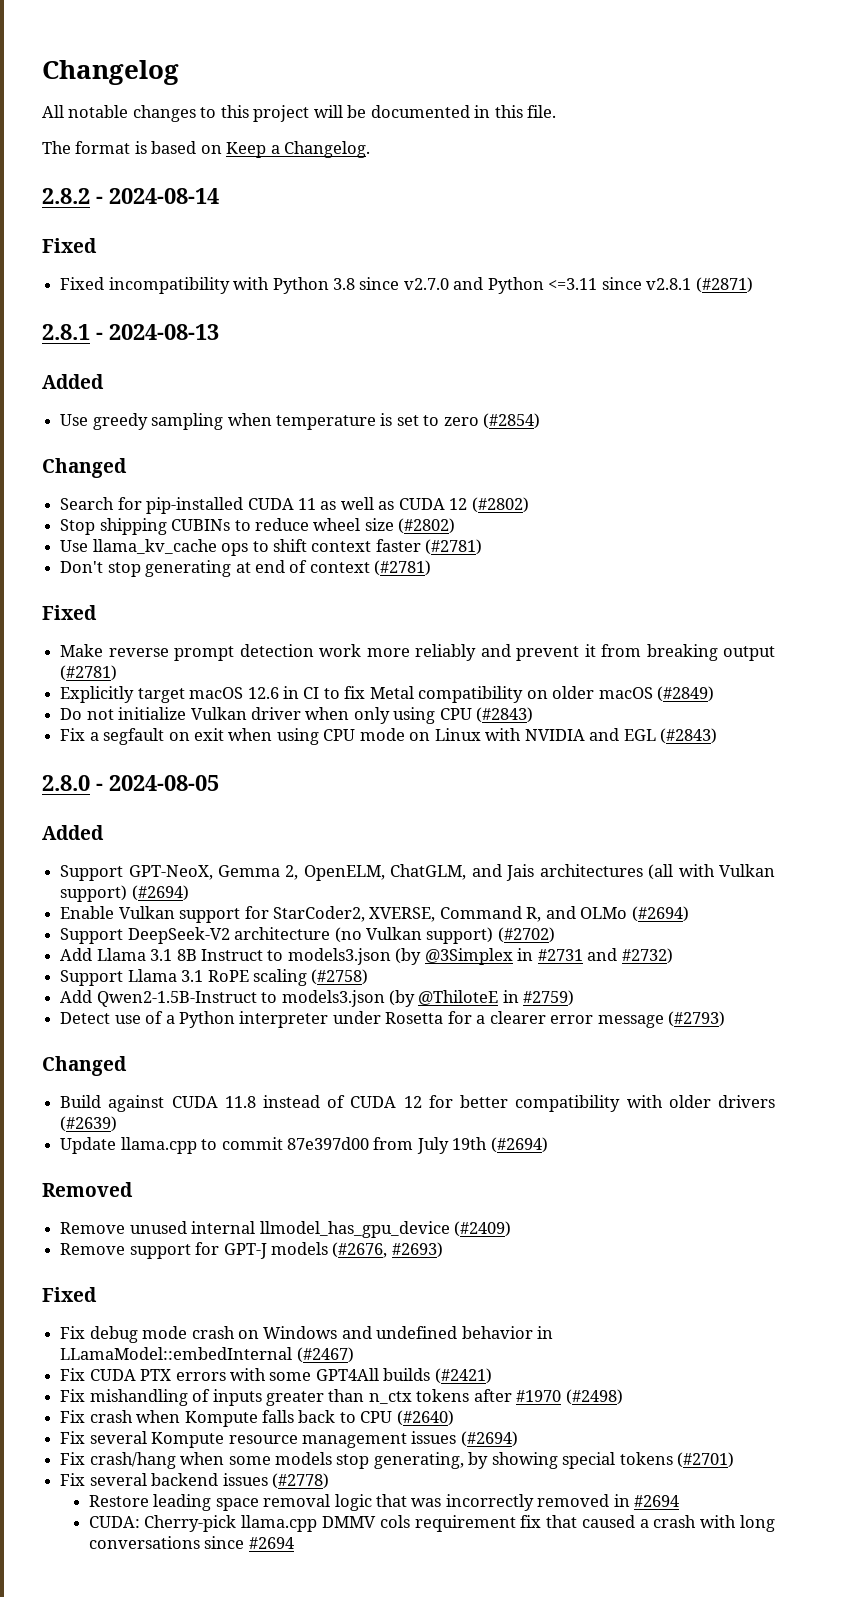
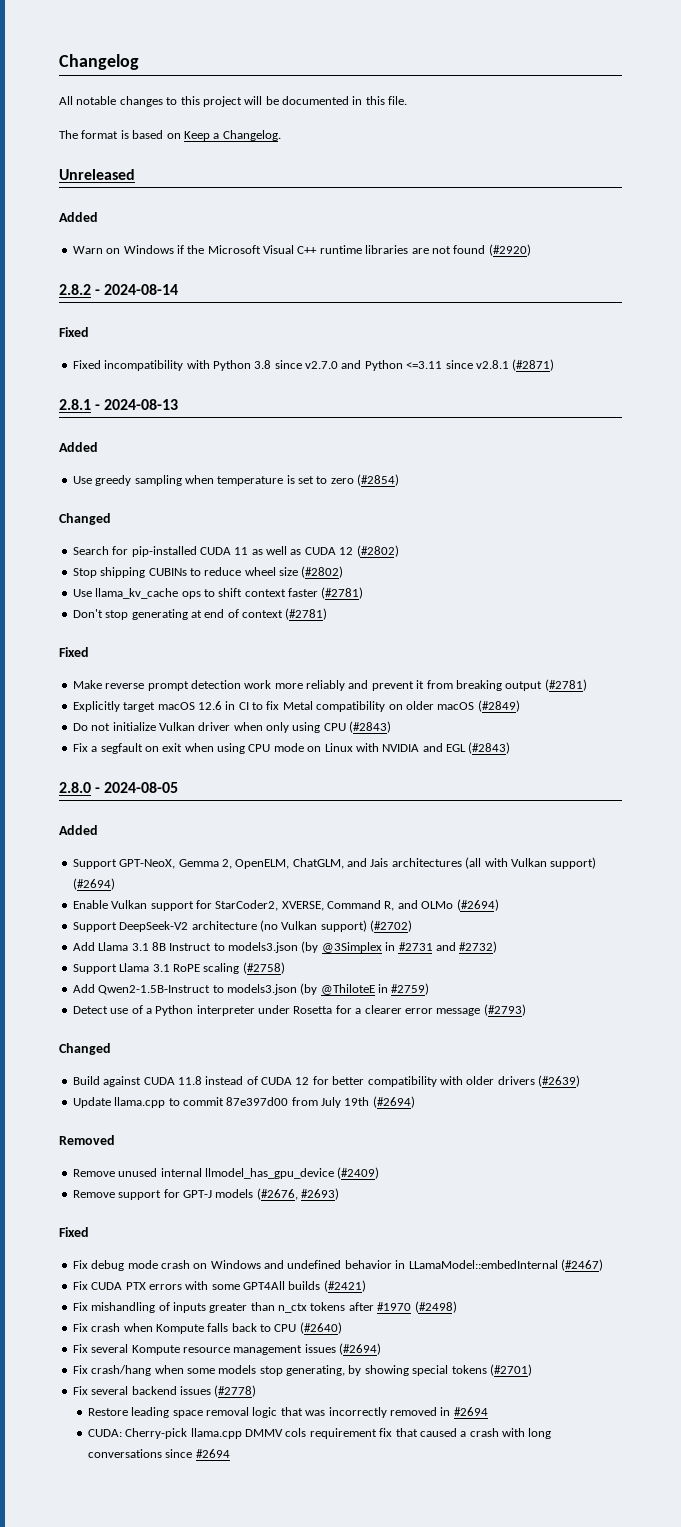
+ Unreleased
+ Added
+ Warn on Windows if the Microsoft Visual C++ runtime libraries are not found (#2920)

